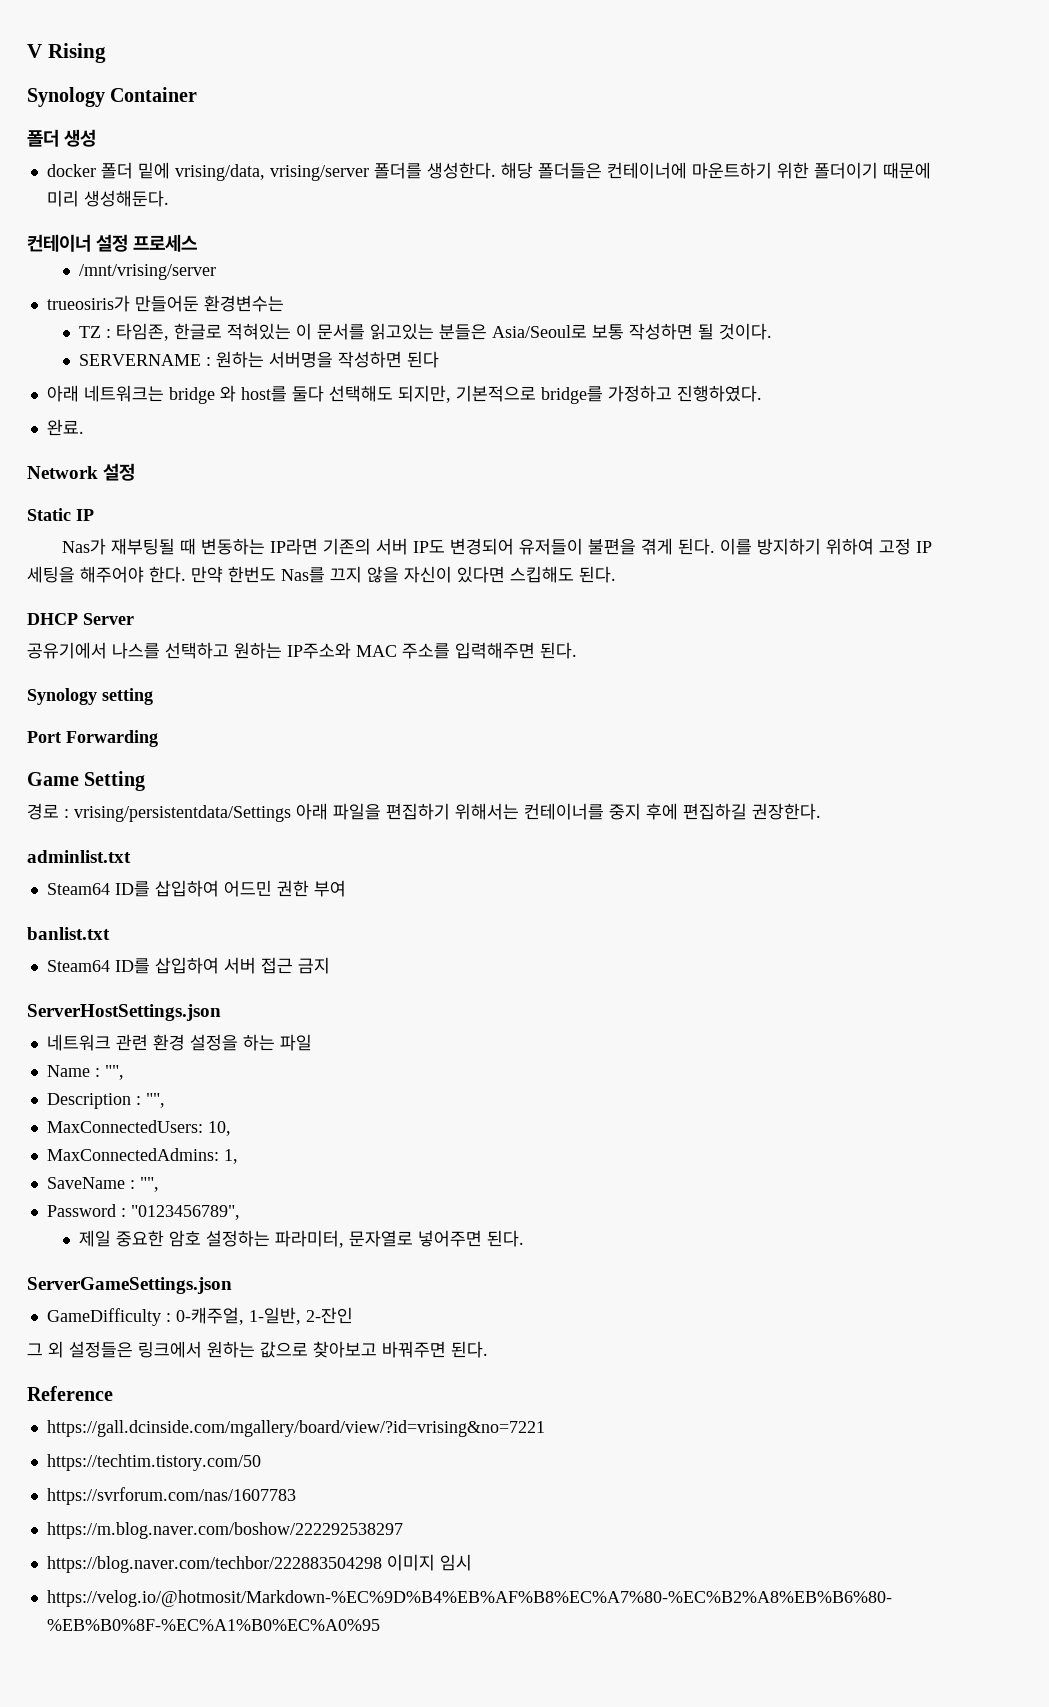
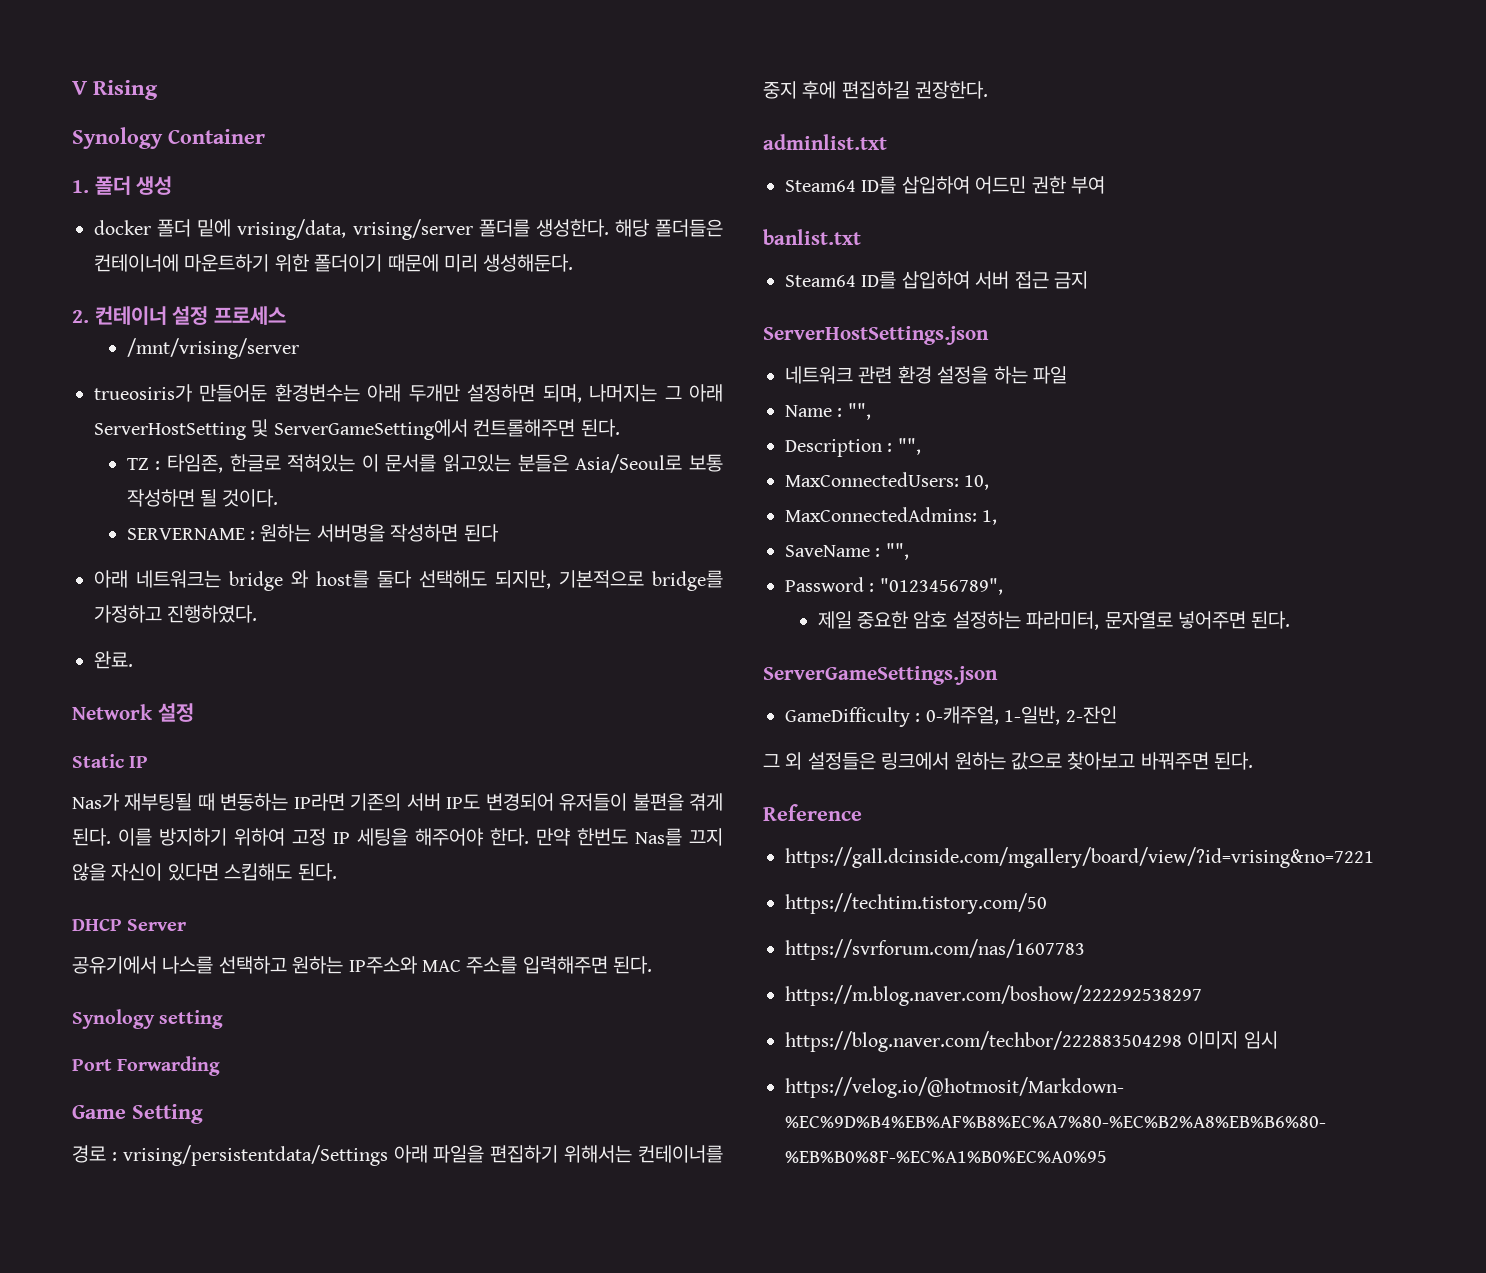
- 폴더 생성
+ 1. 폴더 생성
- 컨테이너 설정 프로세스
+ 2. 컨테이너 설정 프로세스
- trueosiris가 만들어둔 환경변수는
+ trueosiris가 만들어둔 환경변수는 아래 두개만 설정하면 되며, 나머지는 그 아래 ServerHostSetting 및 ServerGameSetting에서 컨트롤해주면 된다.

